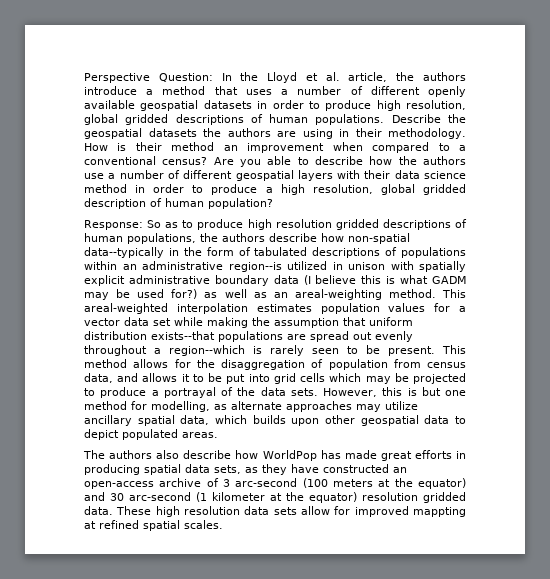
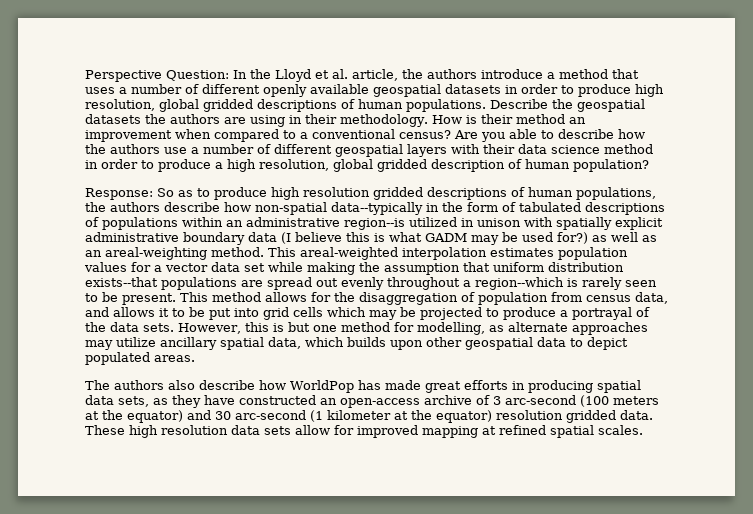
- These high resolution data sets allow for improved mappting at refined spatial scales.
+ These high resolution data sets allow for improved mapping at refined spatial scales.

